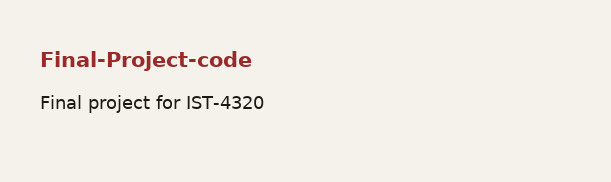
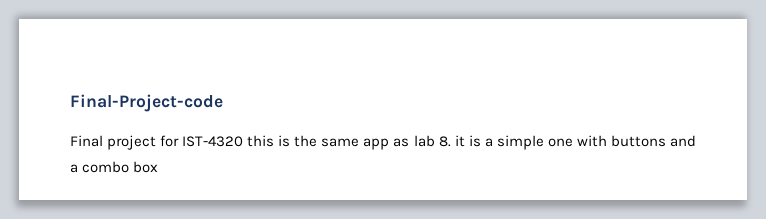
- Final project for IST-4320
+ Final project for IST-4320 this is the same app as lab 8. it is a simple one with buttons and a combo box

